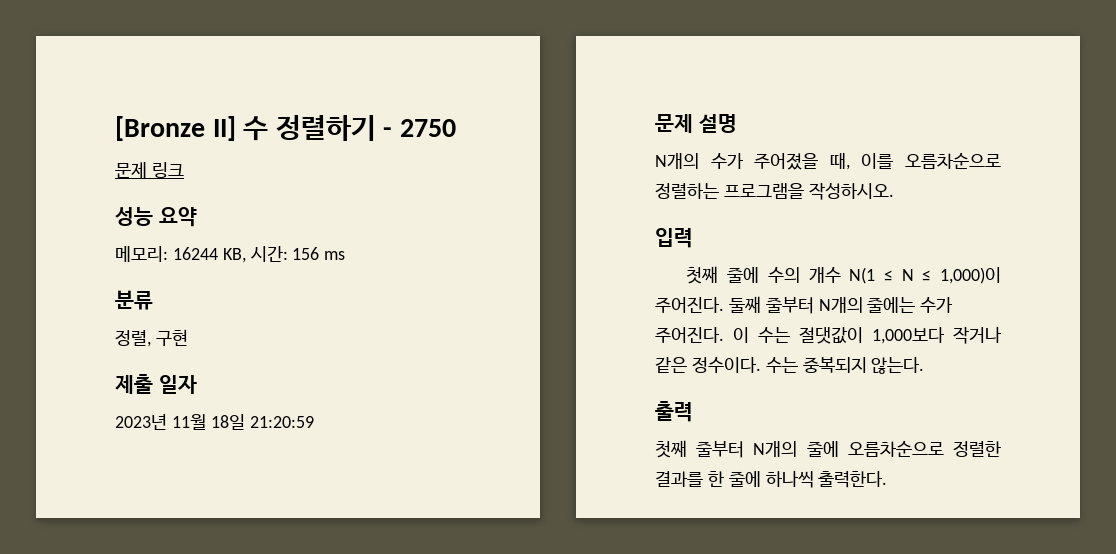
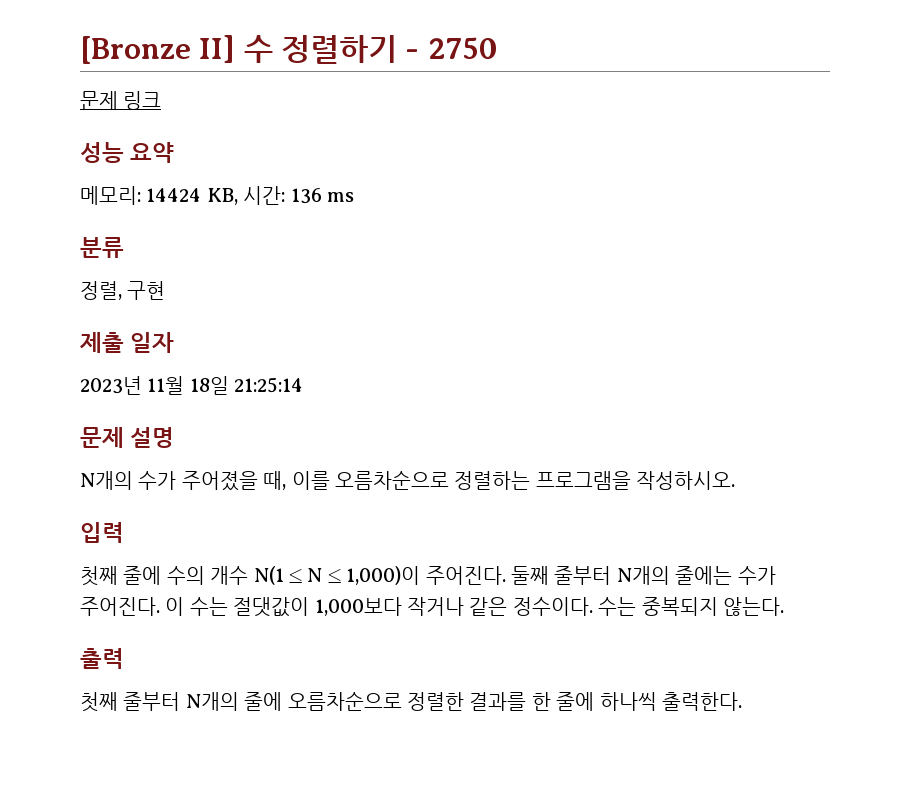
- 메모리: 16244 KB, 시간: 156 ms
+ 메모리: 14424 KB, 시간: 136 ms
- 2023년 11월 18일 21:20:59
+ 2023년 11월 18일 21:25:14

